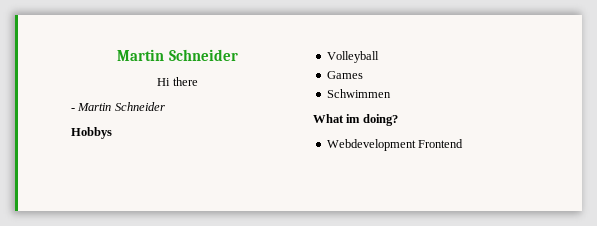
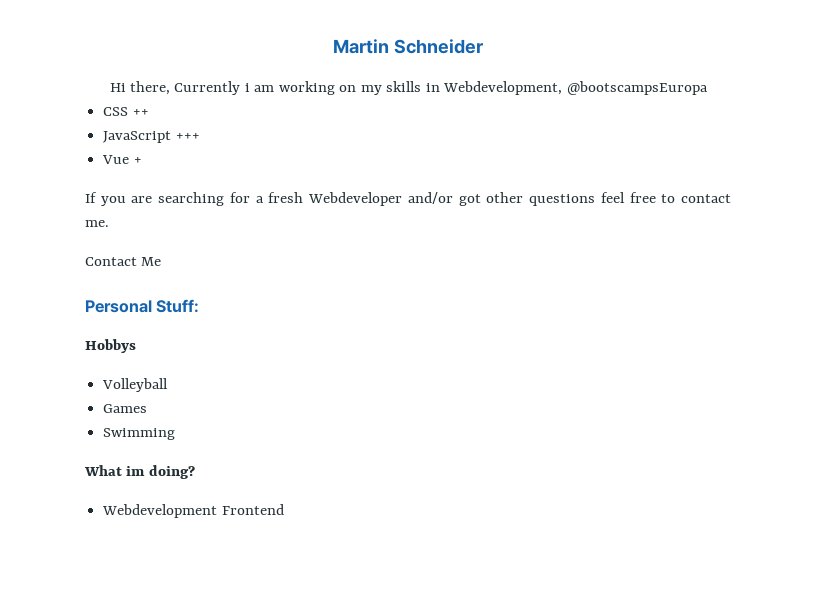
- Hi there
- - Martin Schneider
+ Hi there, Currently i am working on my skills in Webdevelopment, @bootscampsEuropa
+ CSS ++
+ JavaScript +++
+ Vue +
+ If you are searching for a fresh Webdeveloper and/or got other questions feel free to contact me.
+ Contact Me
+ Personal Stuff:
- Schwimmen
+ Swimming

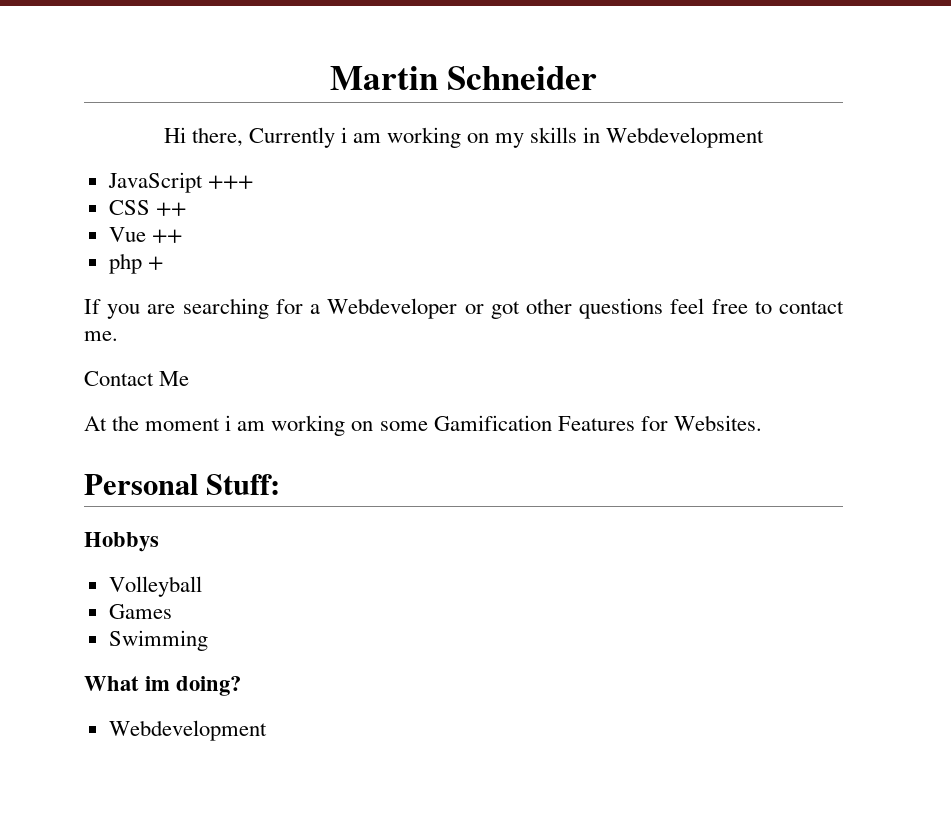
- Hi there, Currently i am working on my skills in Webdevelopment, @bootscampsEuropa
+ Hi there, Currently i am working on my skills in Webdevelopment
+ JavaScript +++
- JavaScript +++
- Vue +
+ Vue ++
+ php +
- If you are searching for a fresh Webdeveloper and/or got other questions feel free to contact me.
+ If you are searching for a Webdeveloper or got other questions feel free to contact me.
+ At the moment i am working on some Gamification Features for Websites.
  What im doing?
- Webdevelopment Frontend
+ Webdevelopment

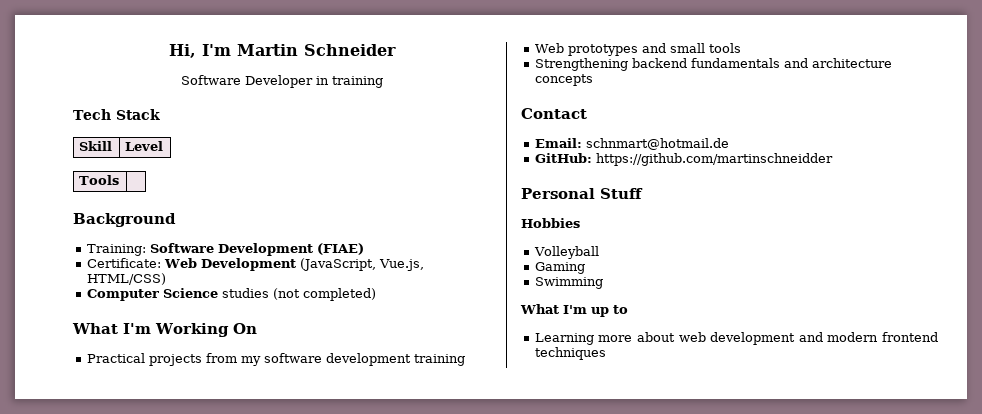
- Martin Schneider
+ Hi, I'm Martin Schneider
- Hi there, Currently i am working on my skills in Webdevelopment
- JavaScript +++
- CSS ++
- Vue ++
- php +
- If you are searching for a Webdeveloper or got other questions feel free to contact me.
- Contact Me
- At the moment i am working on some Gamification Features for Websites.
+ Software Developer in training
+ Tech Stack
+ Skill | Level
+ Tools |
+ Background
+ Training: Software Development (FIAE)
+ Certificate: Web Development (JavaScript, Vue.js, HTML/CSS)
+ Computer Science studies (not completed)
+ What I'm Working On
+ Practical projects from my software development training
+ Web prototypes and small tools
+ Strengthening backend fundamentals and architecture concepts
+ Contact
+ Email: schnmart@hotmail.de
+ GitHub: https://github.com/martinschneidder
- Personal Stuff:
- Hobbys
+ Personal Stuff
+ Hobbies
- Games
+ Gaming
- What im doing?
- Webdevelopment
+ What I'm up to
+ Learning more about web development and modern frontend techniques

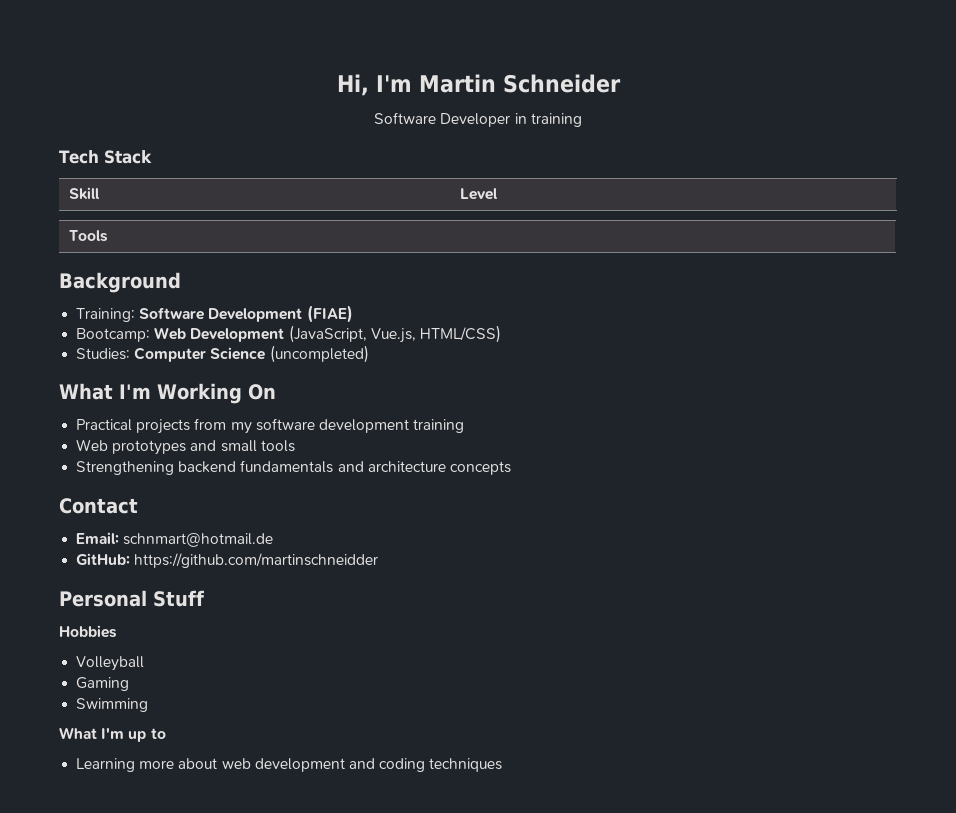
- Certificate: Web Development (JavaScript, Vue.js, HTML/CSS)
+ Bootcamp: Web Development (JavaScript, Vue.js, HTML/CSS)
- Computer Science studies (not completed)
+ Studies: Computer Science (uncompleted)
- Learning more about web development and modern frontend techniques
+ Learning more about web development and coding techniques

